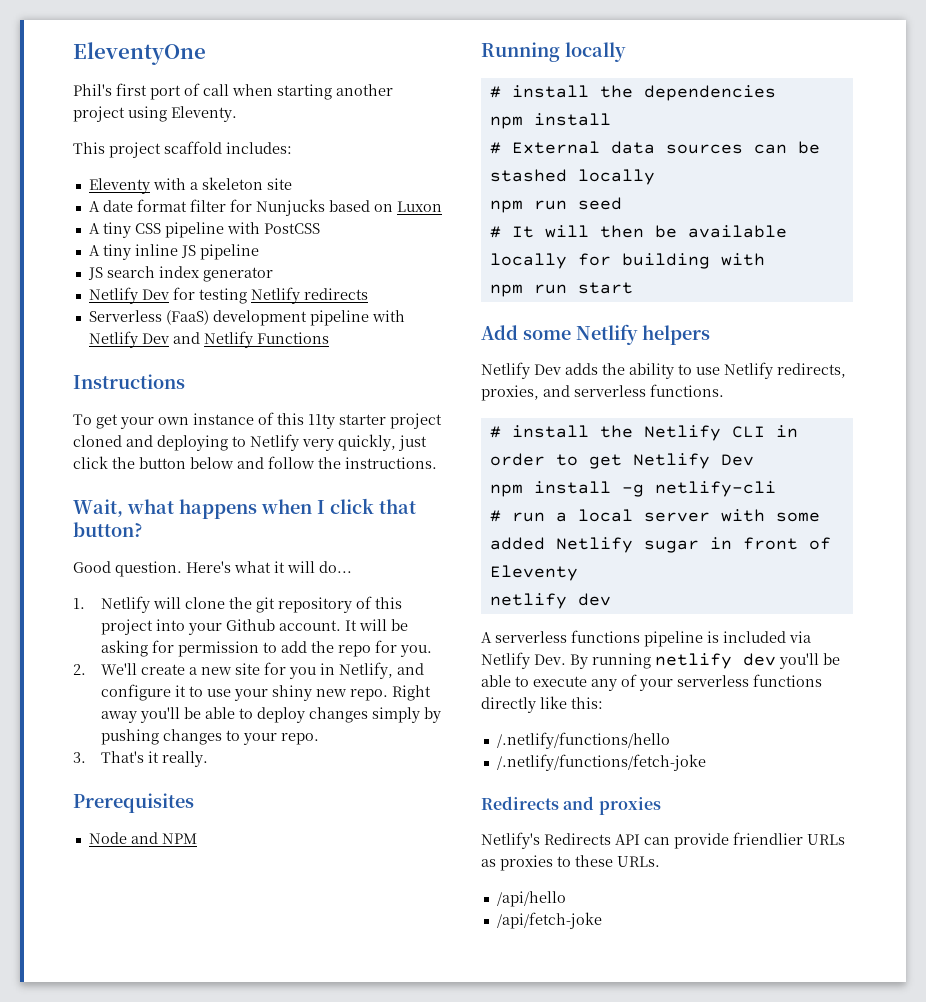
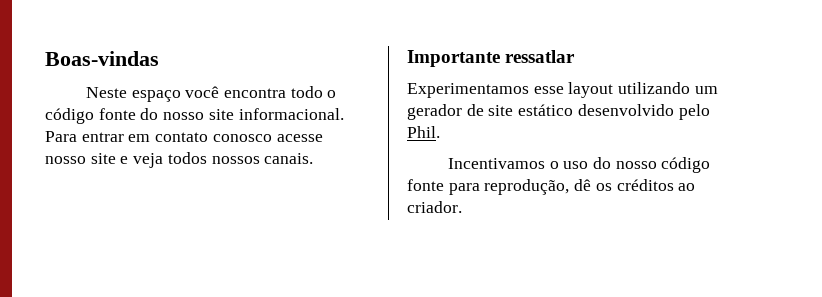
- EleventyOne
- Phil's first port of call when starting another project using Eleventy.
- This project scaffold includes:
- Eleventy with a skeleton site
- A date format filter for Nunjucks based on Luxon
- A tiny CSS pipeline with PostCSS
- A tiny inline JS pipeline
- JS search index generator
- Netlify Dev for testing Netlify redirects
- Serverless (FaaS) development pipeline with Netlify Dev and Netlify Functions
- Instructions
- To get your own instance of this 11ty starter project cloned and deploying to Netlify very quickly, just click the button below and follow the instructions.
- Wait, what happens when I click that button?
- Good question. Here's what it will do...
- 1. Netlify will clone the git repository of this project into your Github account. It will be asking for permission to add the repo for you.
- 2. We'll create a new site for you in Netlify, and configure it to use your shiny new repo. Right away you'll be able to deploy changes simply by pushing changes to your repo.
- 3. That's it really.
- Prerequisites
- Node and NPM
- Running locally
- # install the dependencies
- npm install
- # External data sources can be stashed locally
- npm run seed
- # It will then be available locally for building with
- npm run start
- Add some Netlify helpers
- Netlify Dev adds the ability to use Netlify redirects, proxies, and serverless functions.
- # install the Netlify CLI in order to get Netlify Dev
- npm install -g netlify-cli
- # run a local server with some added Netlify sugar in front of Eleventy
- netlify dev
- A serverless functions pipeline is included via Netlify Dev. By running netlify dev you'll be able to execute any of your serverless functions directly like this:
- /.netlify/functions/hello
- /.netlify/functions/fetch-joke
- Redirects and proxies
- Netlify's Redirects API can provide friendlier URLs as proxies to these URLs.
- /api/hello
- /api/fetch-joke
+ Boas-vindas
+ Neste espaço você encontra todo o código fonte do nosso site informacional. Para entrar em contato conosco acesse nosso site e veja todos nossos canais.
+ Importante ressatlar
+ Experimentamos esse layout utilizando um gerador de site estático desenvolvido pelo Phil.
+ Incentivamos o uso do nosso código fonte para reprodução, dê os créditos ao criador.

